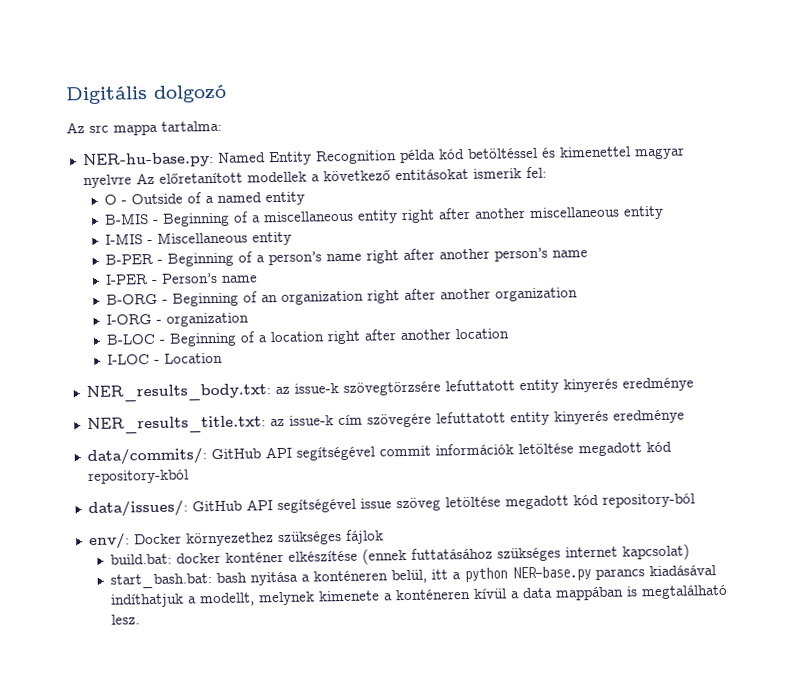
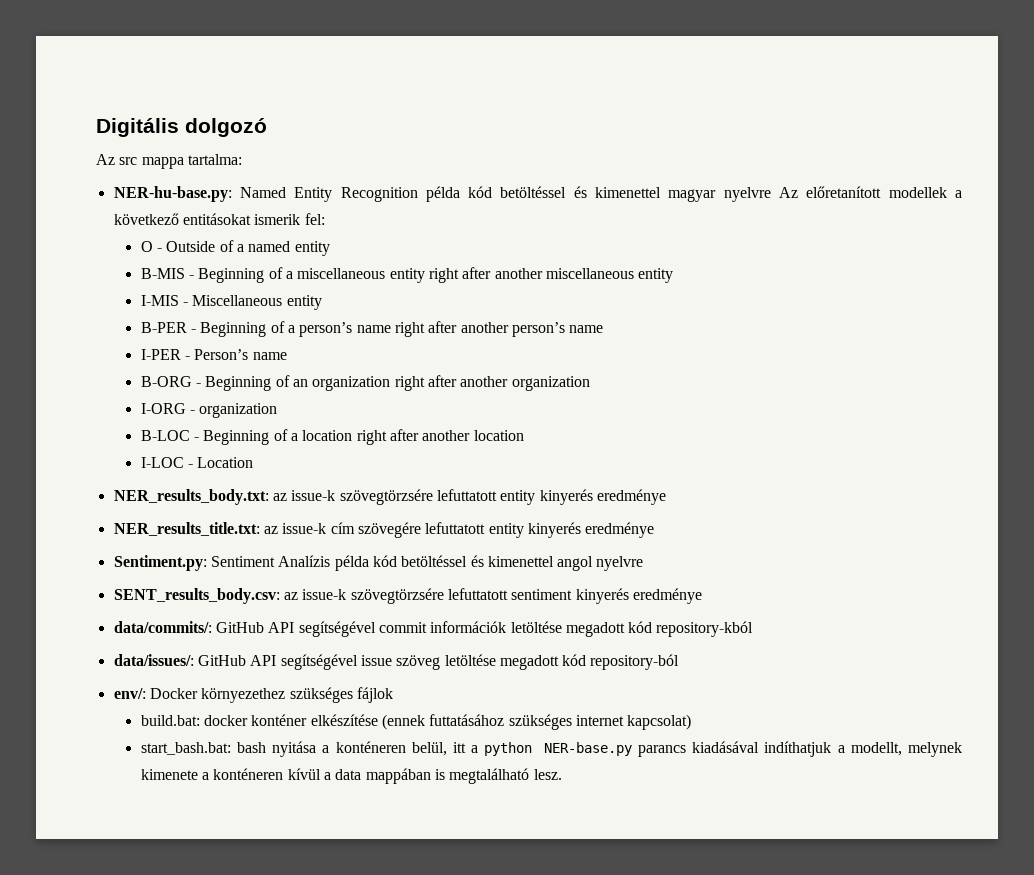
+ Sentiment.py: Sentiment Analízis példa kód betöltéssel és kimenettel angol nyelvre
+ SENT_results_body.csv: az issue-k szövegtörzsére lefuttatott sentiment kinyerés eredménye

